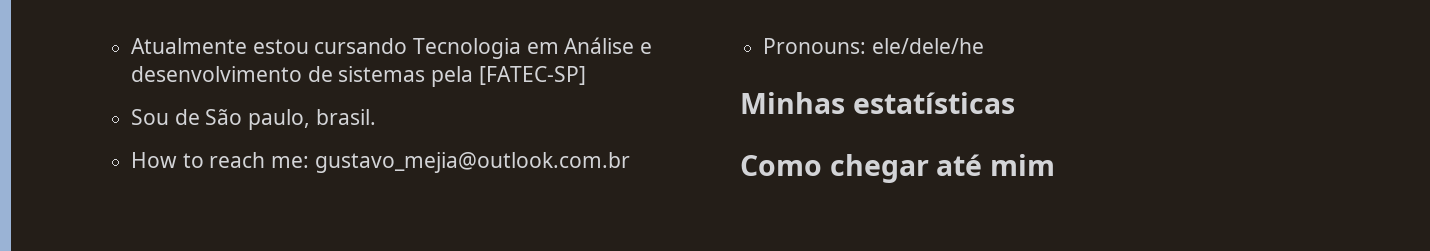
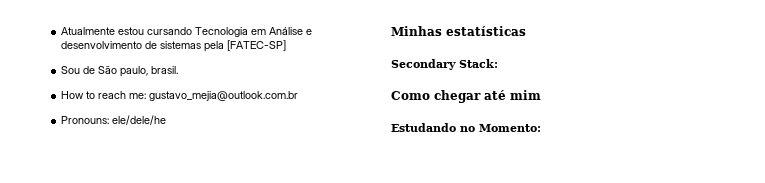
+ Secondary Stack:
+ Estudando no Momento:

